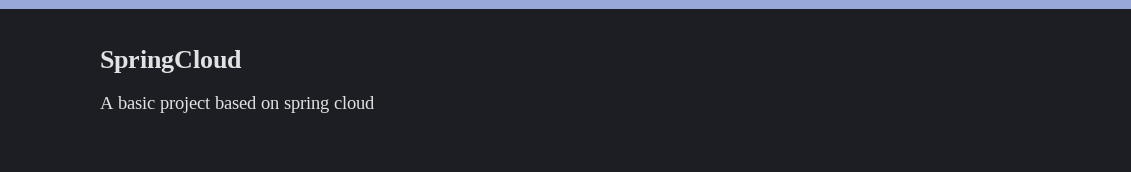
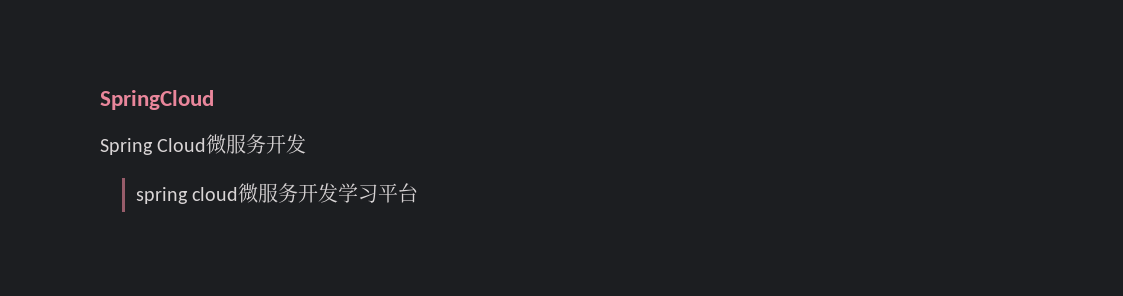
- A basic project based on spring cloud
+ Spring Cloud微服务开发
+ spring cloud微服务开发学习平台

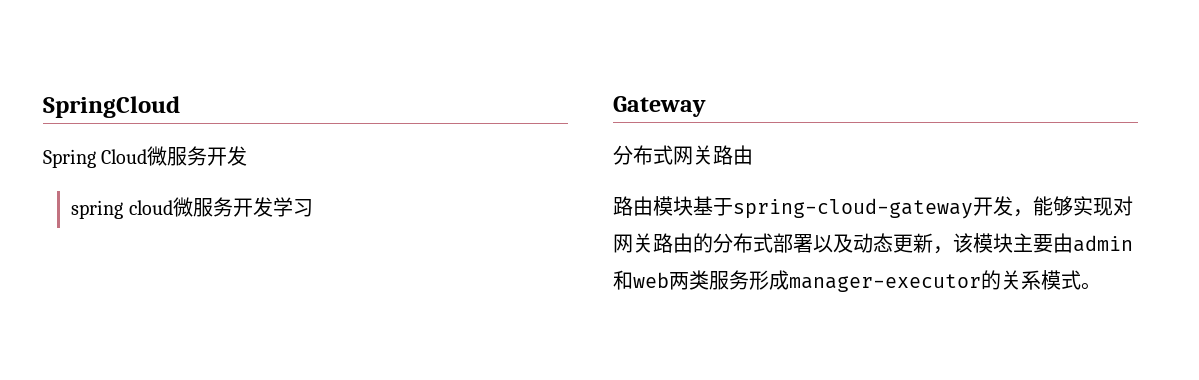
- spring cloud微服务开发学习平台
+ spring cloud微服务开发学习
+ Gateway
+ 分布式网关路由
+ 路由模块基于spring-cloud-gateway开发，能够实现对网关路由的分布式部署以及动态更新，该模块主要由admin和web两类服务形成manager-executor的关系模式。

